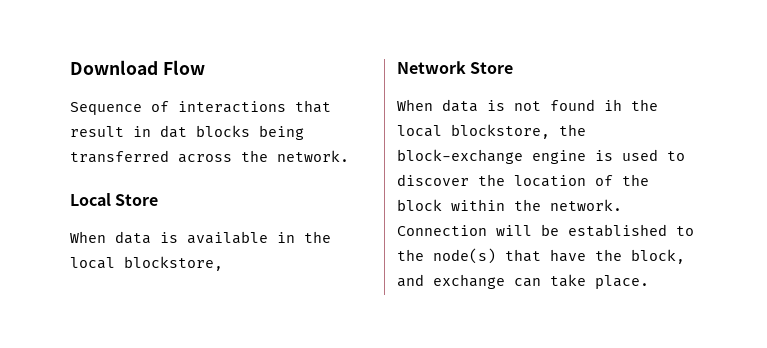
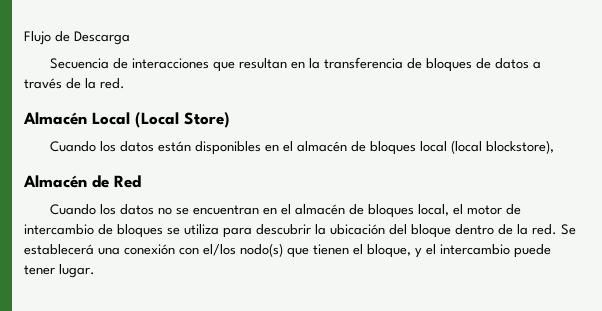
- Download Flow
- Sequence of interactions that result in dat blocks being transferred across the network.
- Local Store
- When data is available in the local blockstore,
- Network Store
- When data is not found ih the local blockstore, the block-exchange engine is used to discover the location of the block within the network. Connection will be established to the node(s) that have the block, and exchange can take place.
+ Flujo de Descarga
+ Secuencia de interacciones que resultan en la transferencia de bloques de datos a través de la red.
+ Almacén Local (Local Store)
+ Cuando los datos están disponibles en el almacén de bloques local (local blockstore),
+ Almacén de Red
+ Cuando los datos no se encuentran en el almacén de bloques local, el motor de intercambio de bloques se utiliza para descubrir la ubicación del bloque dentro de la red. Se establecerá una conexión con el/los nodo(s) que tienen el bloque, y el intercambio puede tener lugar.

